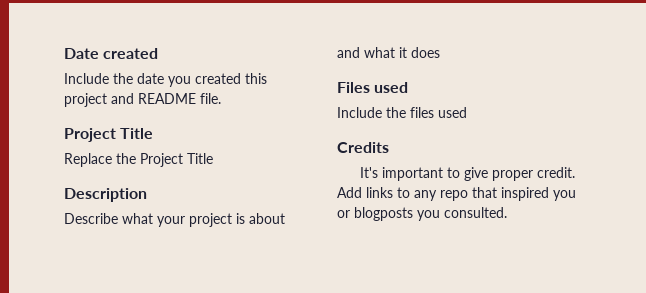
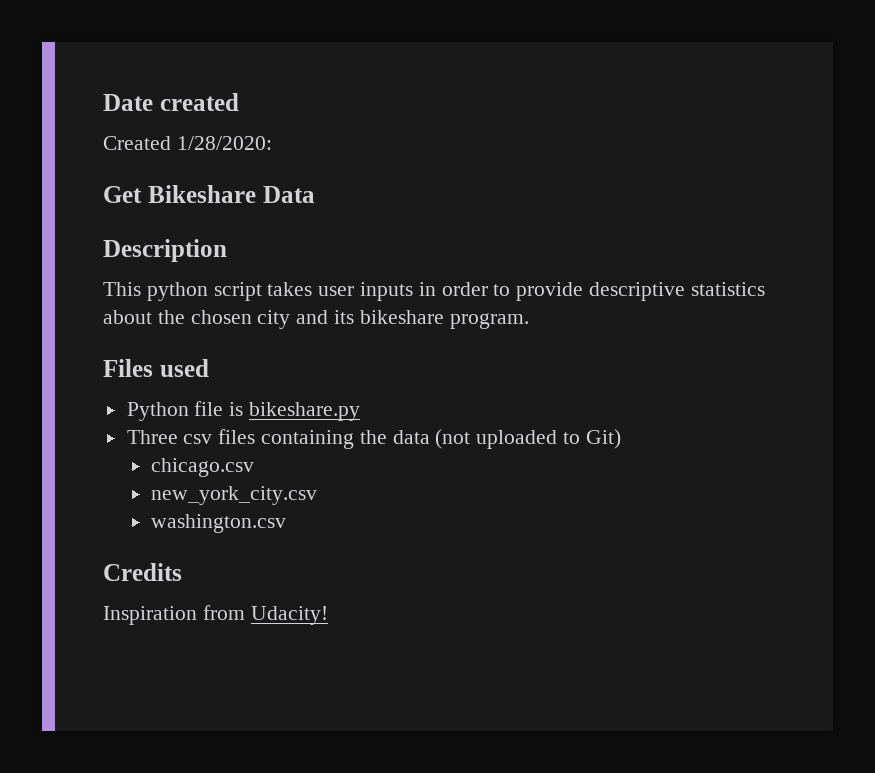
- Include the date you created this project and README file.
- Project Title
- Replace the Project Title
+ Created 1/28/2020:
+ Get Bikeshare Data
  Description
- Describe what your project is about and what it does
+ This python script takes user inputs in order to provide descriptive statistics about the chosen city and its bikeshare program.
  Files used
- Include the files used
+ Python file is bikeshare.py
+ Three csv files containing the data (not uploaded to Git)
+ chicago.csv
+ new_york_city.csv
+ washington.csv
  Credits
- It's important to give proper credit. Add links to any repo that inspired you or blogposts you consulted.
+ Inspiration from Udacity!

